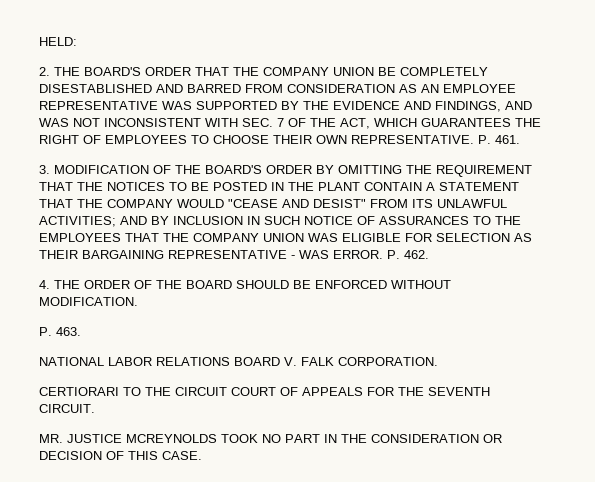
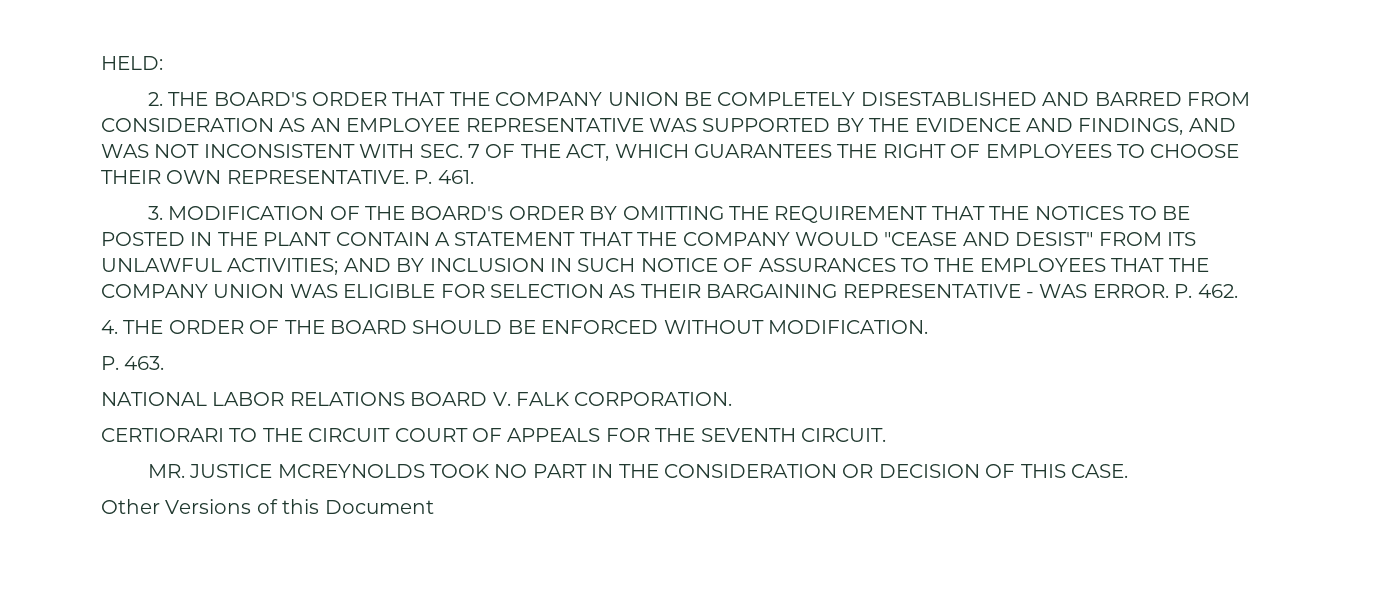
+ Other Versions of this Document

